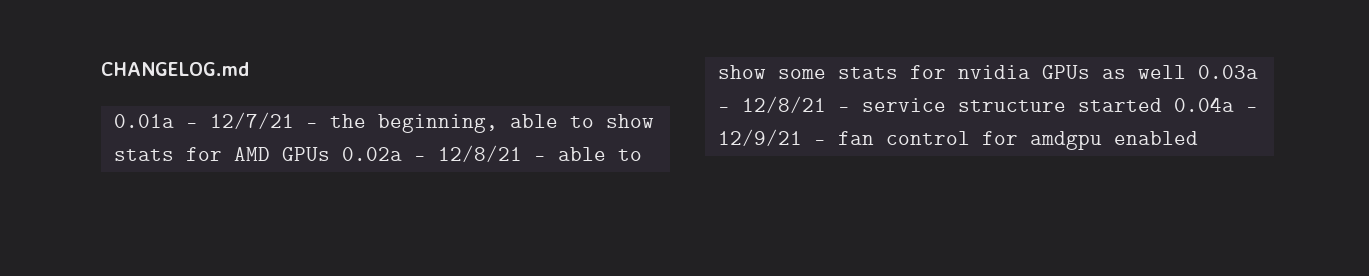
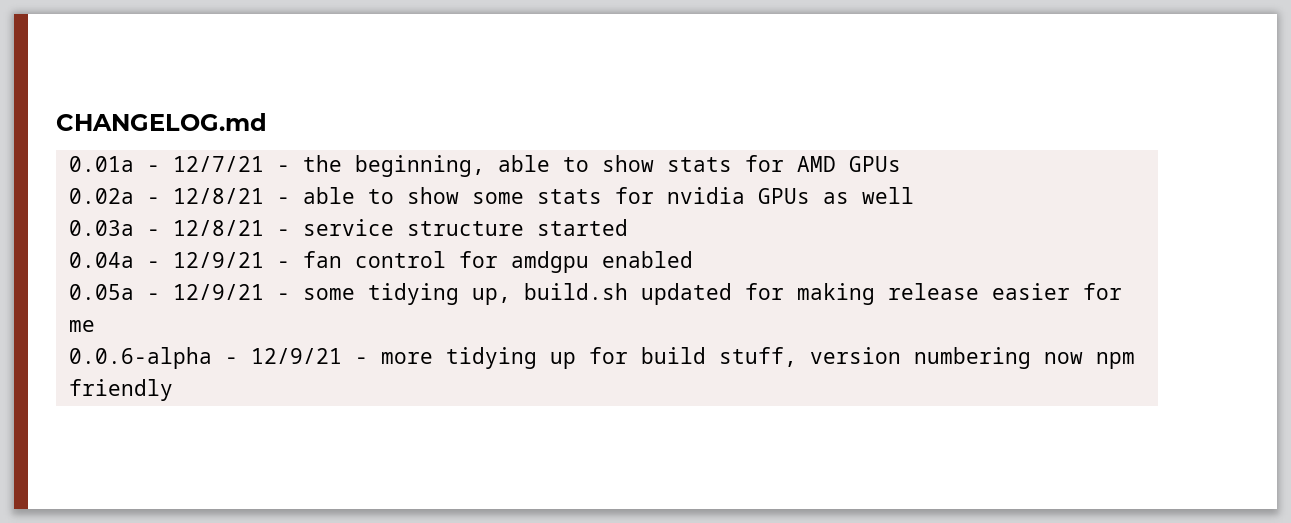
- 0.01a - 12/7/21 - the beginning, able to show stats for AMD GPUs 0.02a - 12/8/21 - able to show some stats for nvidia GPUs as well 0.03a - 12/8/21 - service structure started 0.04a - 12/9/21 - fan control for amdgpu enabled
+ 0.01a - 12/7/21 - the beginning, able to show stats for AMD GPUs
+ 0.02a - 12/8/21 - able to show some stats for nvidia GPUs as well
+ 0.03a - 12/8/21 - service structure started
+ 0.04a - 12/9/21 - fan control for amdgpu enabled
+ 0.05a - 12/9/21 - some tidying up, build.sh updated for making release easier for me
+ 0.0.6-alpha - 12/9/21 - more tidying up for build stuff, version numbering now npm friendly

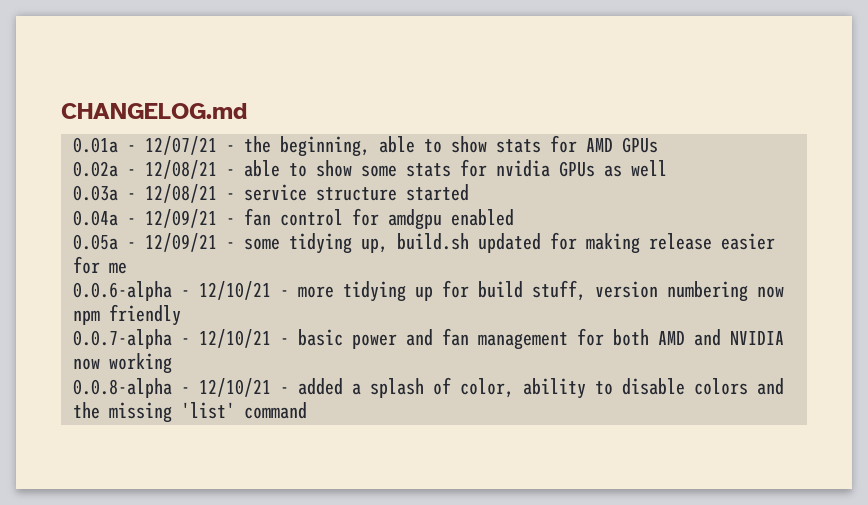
- 0.01a - 12/7/21 - the beginning, able to show stats for AMD GPUs
+ 0.01a - 12/07/21 - the beginning, able to show stats for AMD GPUs
- 0.02a - 12/8/21 - able to show some stats for nvidia GPUs as well
+ 0.02a - 12/08/21 - able to show some stats for nvidia GPUs as well
- 0.03a - 12/8/21 - service structure started
+ 0.03a - 12/08/21 - service structure started
- 0.04a - 12/9/21 - fan control for amdgpu enabled
+ 0.04a - 12/09/21 - fan control for amdgpu enabled
- 0.05a - 12/9/21 - some tidying up, build.sh updated for making release easier for me
+ 0.05a - 12/09/21 - some tidying up, build.sh updated for making release easier for me
- 0.0.6-alpha - 12/9/21 - more tidying up for build stuff, version numbering now npm friendly
+ 0.0.6-alpha - 12/10/21 - more tidying up for build stuff, version numbering now npm friendly
+ 0.0.7-alpha - 12/10/21 - basic power and fan management for both AMD and NVIDIA now working
+ 0.0.8-alpha - 12/10/21 - added a splash of color, ability to disable colors and the missing 'list' command

